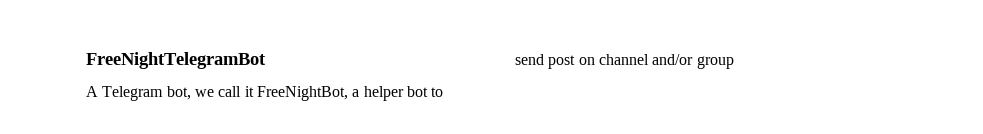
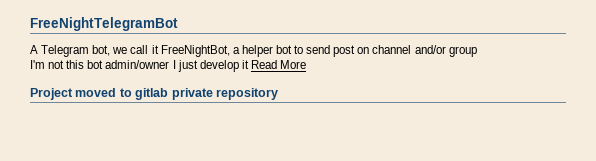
+ I'm not this bot admin/owner I just develop it Read More
+ Project moved to gitlab private repository

